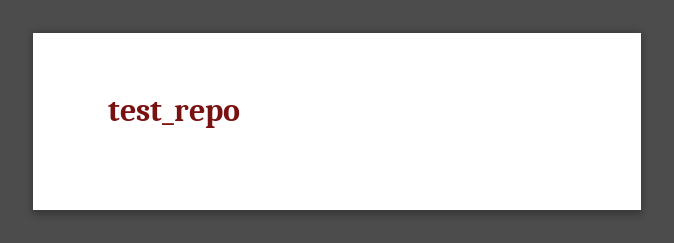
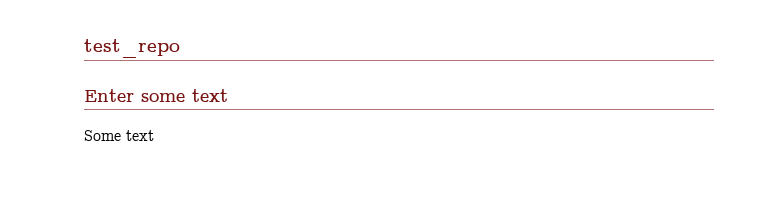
+ Enter some text
+ Some text

